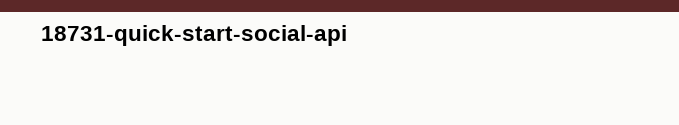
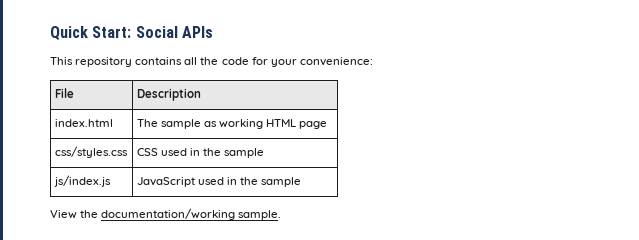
- 18731-quick-start-social-api
+ Quick Start: Social APIs
+ This repository contains all the code for your convenience:
+ File | Description
+ index.html | The sample as working HTML page
+ css/styles.css | CSS used in the sample
+ js/index.js | JavaScript used in the sample
+ View the documentation/working sample.

